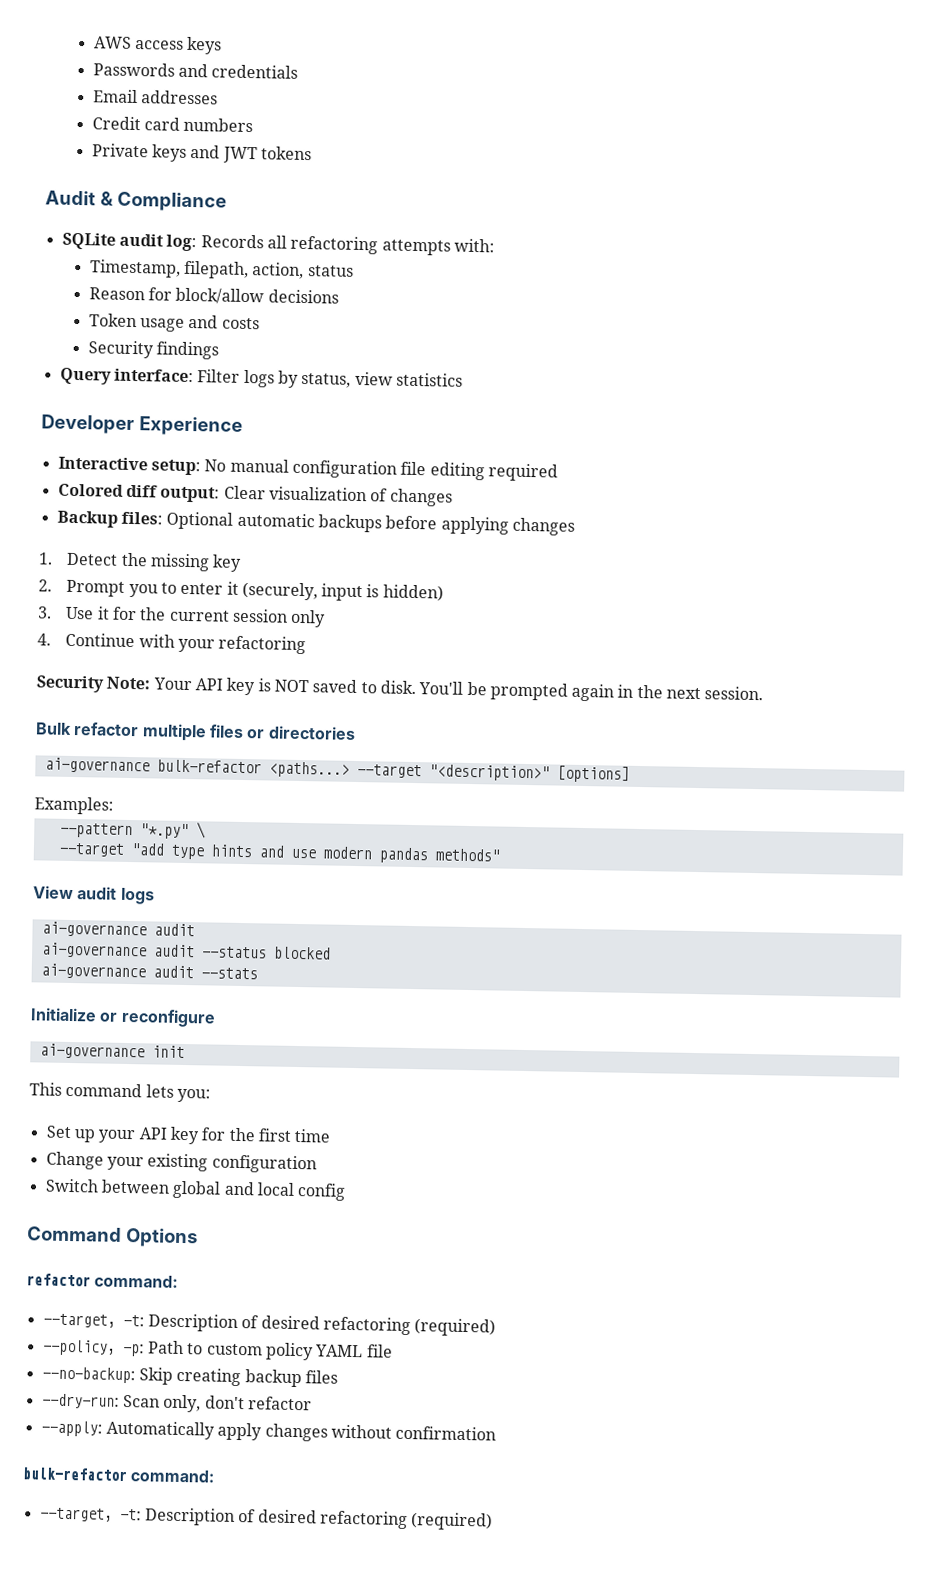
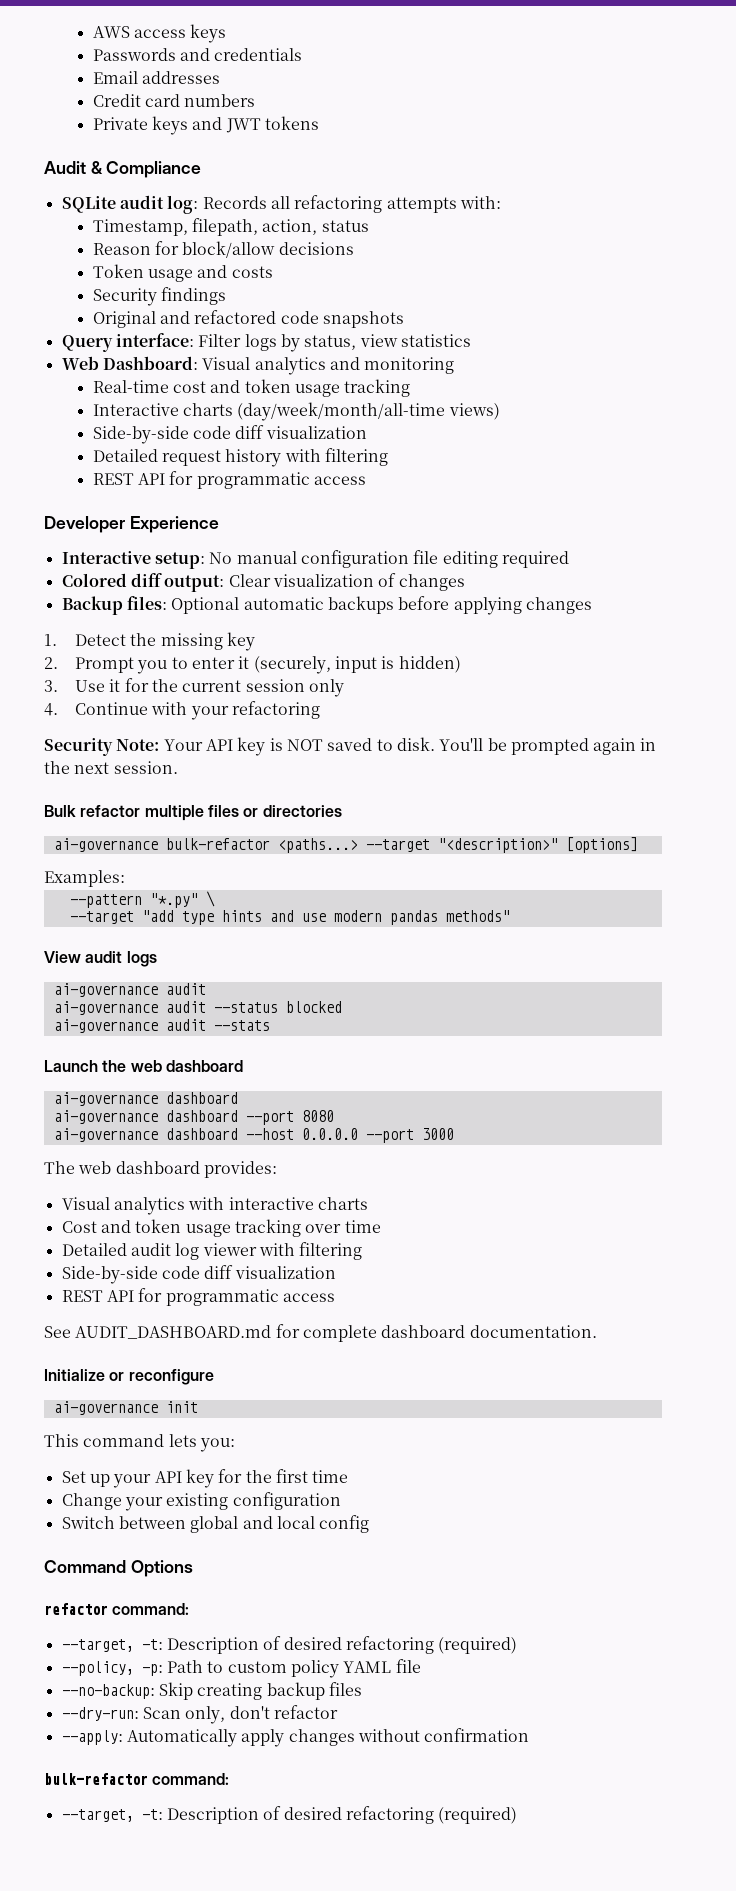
+ Original and refactored code snapshots
+ Web Dashboard: Visual analytics and monitoring
+ Real-time cost and token usage tracking
+ Interactive charts (day/week/month/all-time views)
+ Side-by-side code diff visualization
+ Detailed request history with filtering
+ REST API for programmatic access
+ Launch the web dashboard
+ ai-governance dashboard
+ ai-governance dashboard --port 8080
+ ai-governance dashboard --host 0.0.0.0 --port 3000
+ The web dashboard provides:
+ Visual analytics with interactive charts
+ Cost and token usage tracking over time
+ Detailed audit log viewer with filtering
+ Side-by-side code diff visualization
+ REST API for programmatic access
+ See AUDIT_DASHBOARD.md for complete dashboard documentation.

